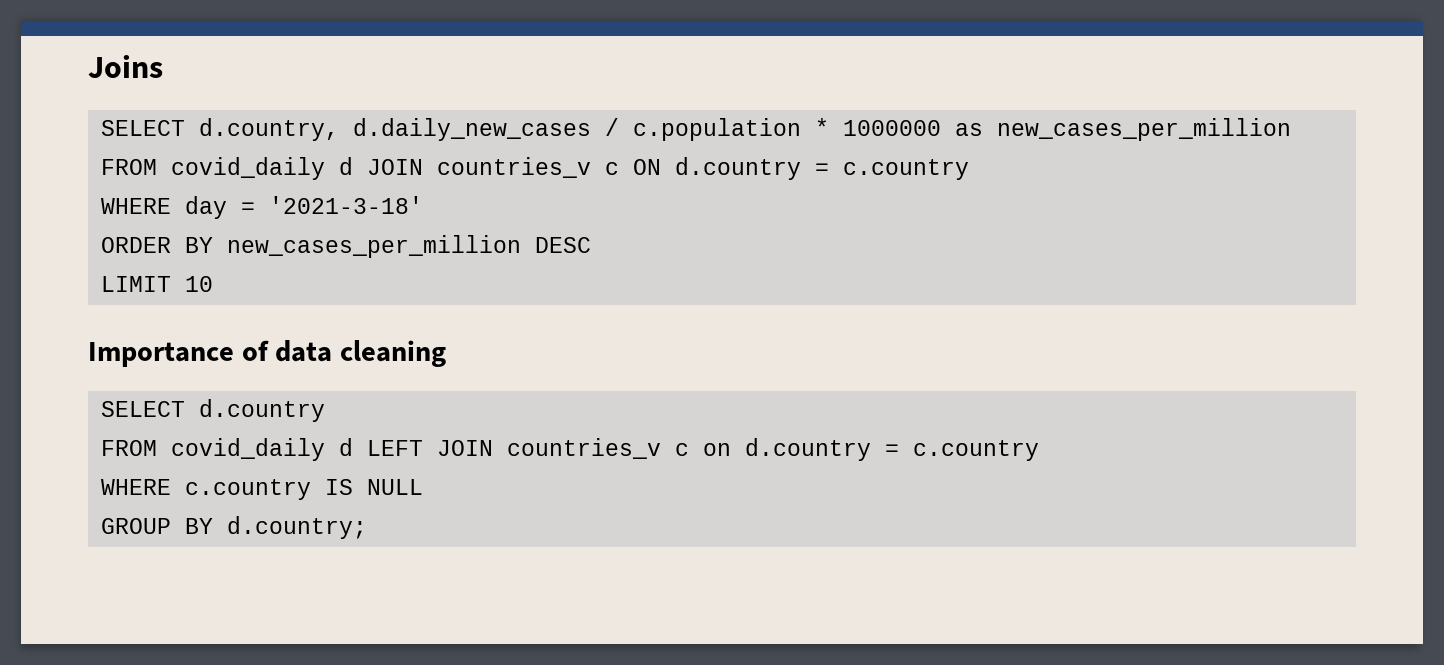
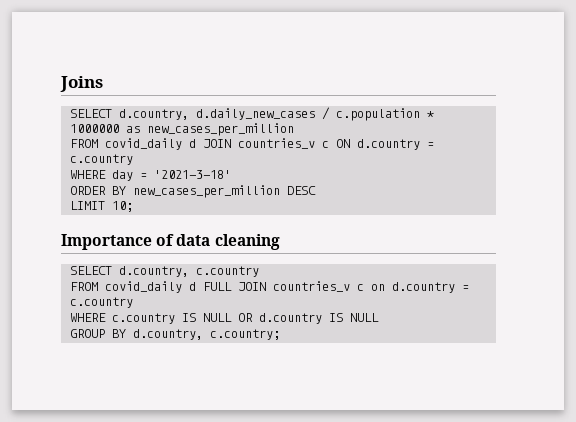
- LIMIT 10
+ LIMIT 10;
- SELECT d.country
- FROM covid_daily d LEFT JOIN countries_v c on d.country = c.country
+ SELECT d.country, c.country
+ FROM covid_daily d FULL JOIN countries_v c on d.country = c.country
- WHERE c.country IS NULL
+ WHERE c.country IS NULL OR d.country IS NULL
- GROUP BY d.country;
+ GROUP BY d.country, c.country;

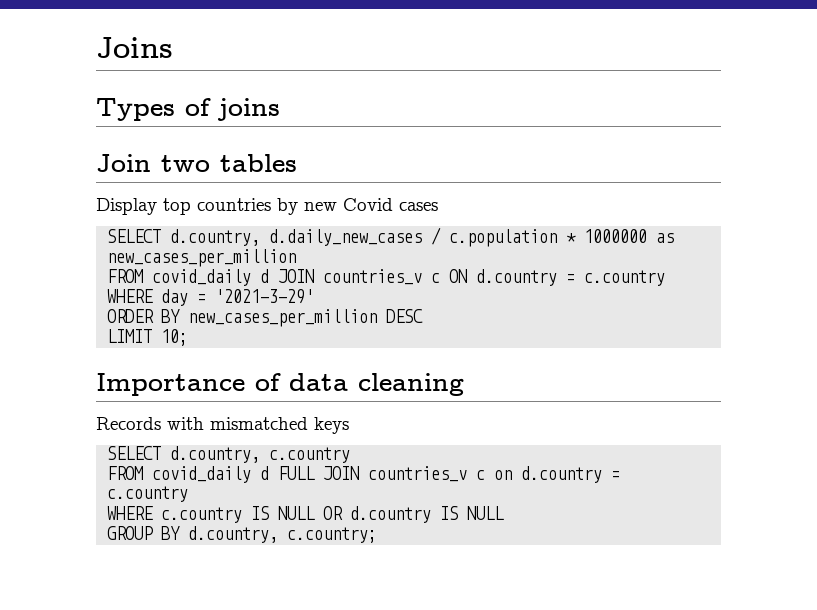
+ Types of joins
+ Join two tables
+ Display top countries by new Covid cases
- WHERE day = '2021-3-18'
+ WHERE day = '2021-3-29'
+ Records with mismatched keys

